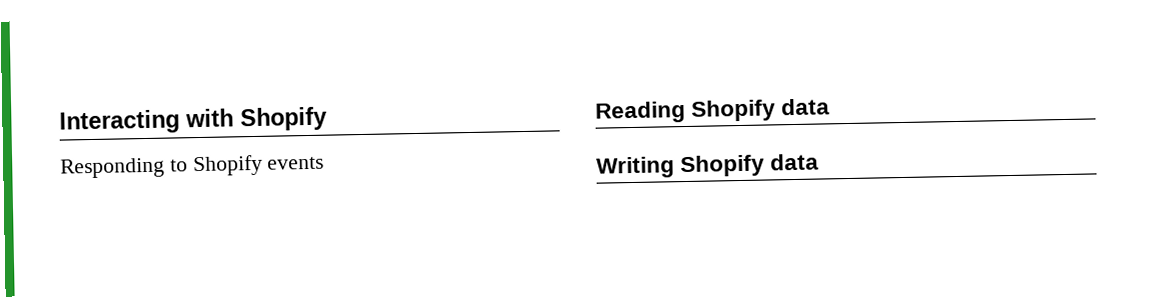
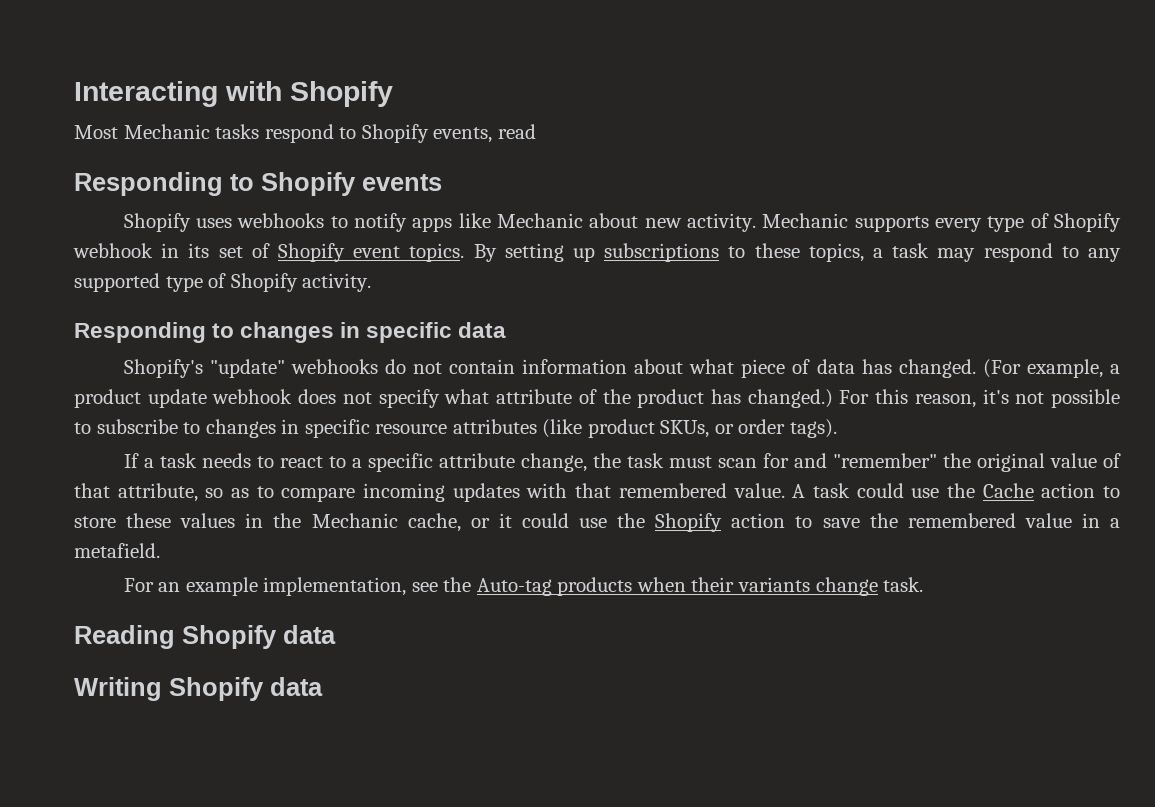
+ Most Mechanic tasks respond to Shopify events, read
  Responding to Shopify events
+ Shopify uses webhooks to notify apps like Mechanic about new activity. Mechanic supports every type of Shopify webhook in its set of Shopify event topics. By setting up subscriptions to these topics, a task may respond to any supported type of Shopify activity.
+ Responding to changes in specific data
+ Shopify's "update" webhooks do not contain information about what piece of data has changed. (For example, a product update webhook does not specify what attribute of the product has changed.) For this reason, it's not possible to subscribe to changes in specific resource attributes (like product SKUs, or order tags).
+ If a task needs to react to a specific attribute change, the task must scan for and "remember" the original value of that attribute, so as to compare incoming updates with that remembered value. A task could use the Cache action to store these values in the Mechanic cache, or it could use the Shopify action to save the remembered value in a metafield.
+ For an example implementation, see the Auto-tag products when their variants change task.

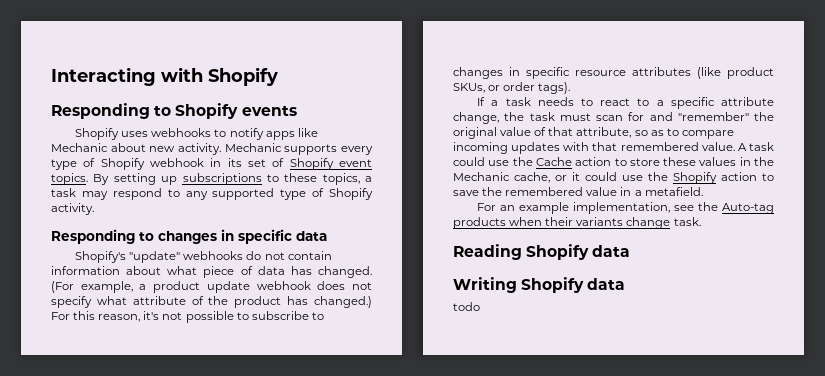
- Most Mechanic tasks respond to Shopify events, read
+ todo

